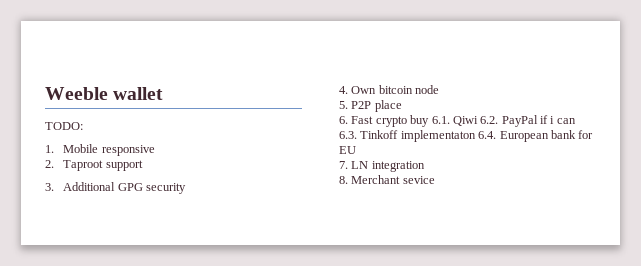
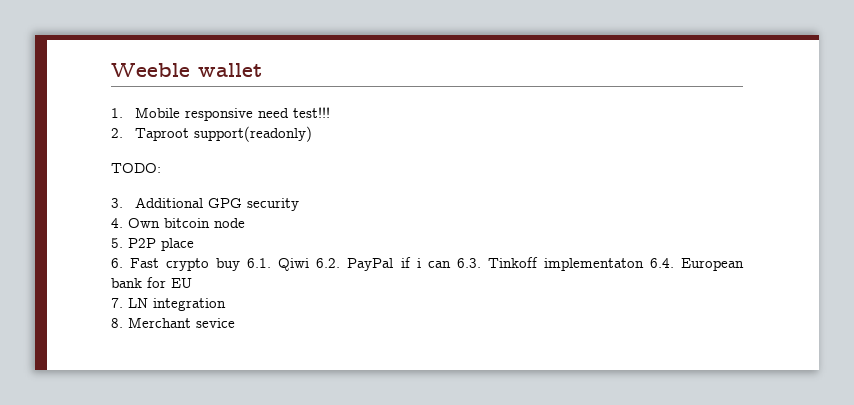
- TODO:
- 1. Mobile responsive
+ 1. Mobile responsive need test!!!
- 2. Taproot support
+ 2. Taproot support(readonly)
+ TODO:

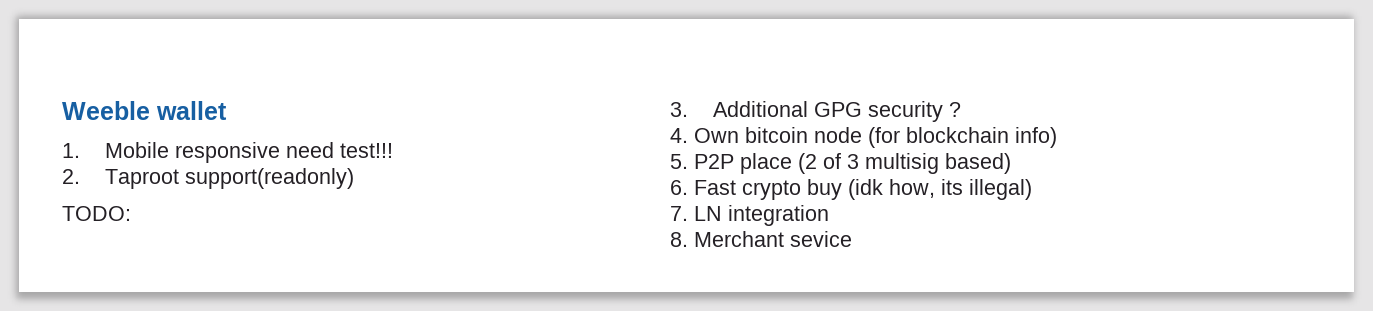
- 3. Additional GPG security
+ 3. Additional GPG security ?
- 4. Own bitcoin node
+ 4. Own bitcoin node (for blockchain info)
- 5. P2P place
+ 5. P2P place (2 of 3 multisig based)
- 6. Fast crypto buy 6.1. Qiwi 6.2. PayPal if i can 6.3. Tinkoff implementaton 6.4. European bank for EU
+ 6. Fast crypto buy (idk how, its illegal)

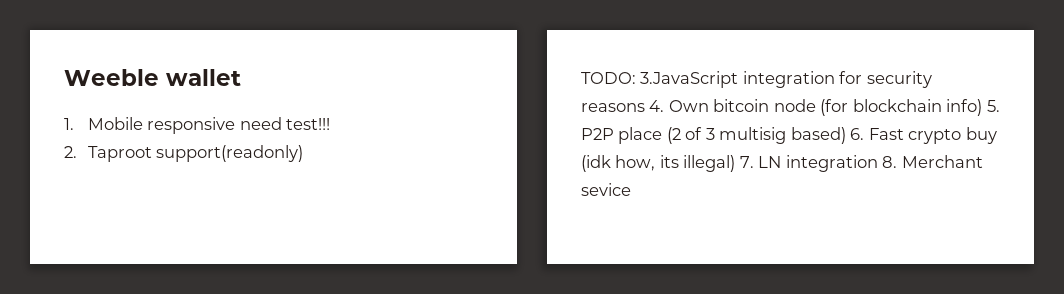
- TODO:
- 3. Additional GPG security ?
- 4. Own bitcoin node (for blockchain info)
- 5. P2P place (2 of 3 multisig based)
- 6. Fast crypto buy (idk how, its illegal)
- 7. LN integration
- 8. Merchant sevice
+ TODO: 3.JavaScript integration for security reasons 4. Own bitcoin node (for blockchain info) 5. P2P place (2 of 3 multisig based) 6. Fast crypto buy (idk how, its illegal) 7. LN integration 8. Merchant sevice

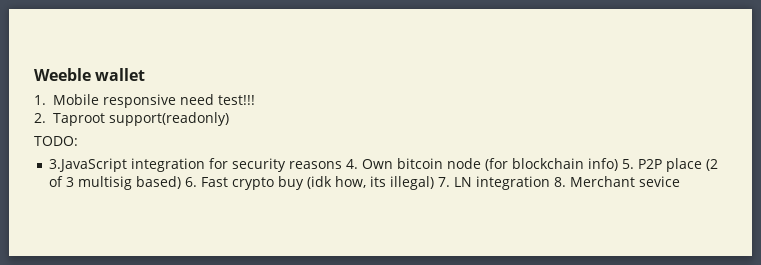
- TODO: 3.JavaScript integration for security reasons 4. Own bitcoin node (for blockchain info) 5. P2P place (2 of 3 multisig based) 6. Fast crypto buy (idk how, its illegal) 7. LN integration 8. Merchant sevice
+ TODO:
+ 3.JavaScript integration for security reasons 4. Own bitcoin node (for blockchain info) 5. P2P place (2 of 3 multisig based) 6. Fast crypto buy (idk how, its illegal) 7. LN integration 8. Merchant sevice

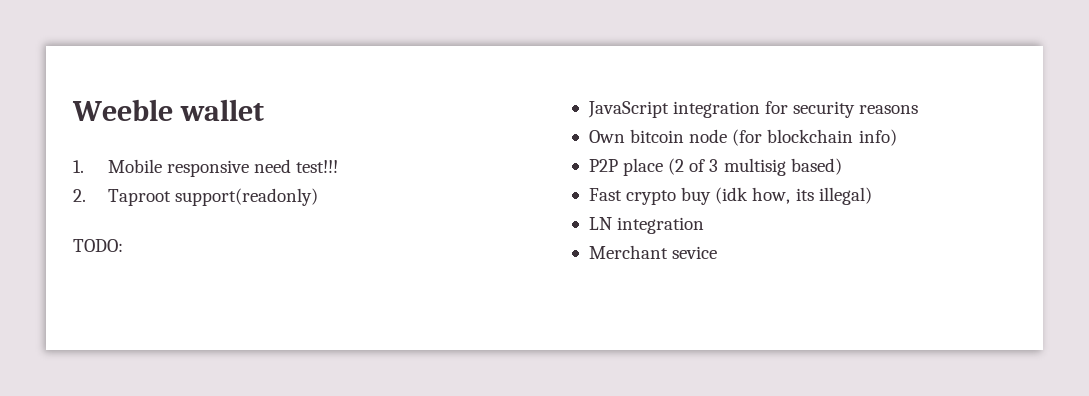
- 3.JavaScript integration for security reasons 4. Own bitcoin node (for blockchain info) 5. P2P place (2 of 3 multisig based) 6. Fast crypto buy (idk how, its illegal) 7. LN integration 8. Merchant sevice
+ JavaScript integration for security reasons
+ Own bitcoin node (for blockchain info)
+ P2P place (2 of 3 multisig based)
+ Fast crypto buy (idk how, its illegal)
+ LN integration
+ Merchant sevice

